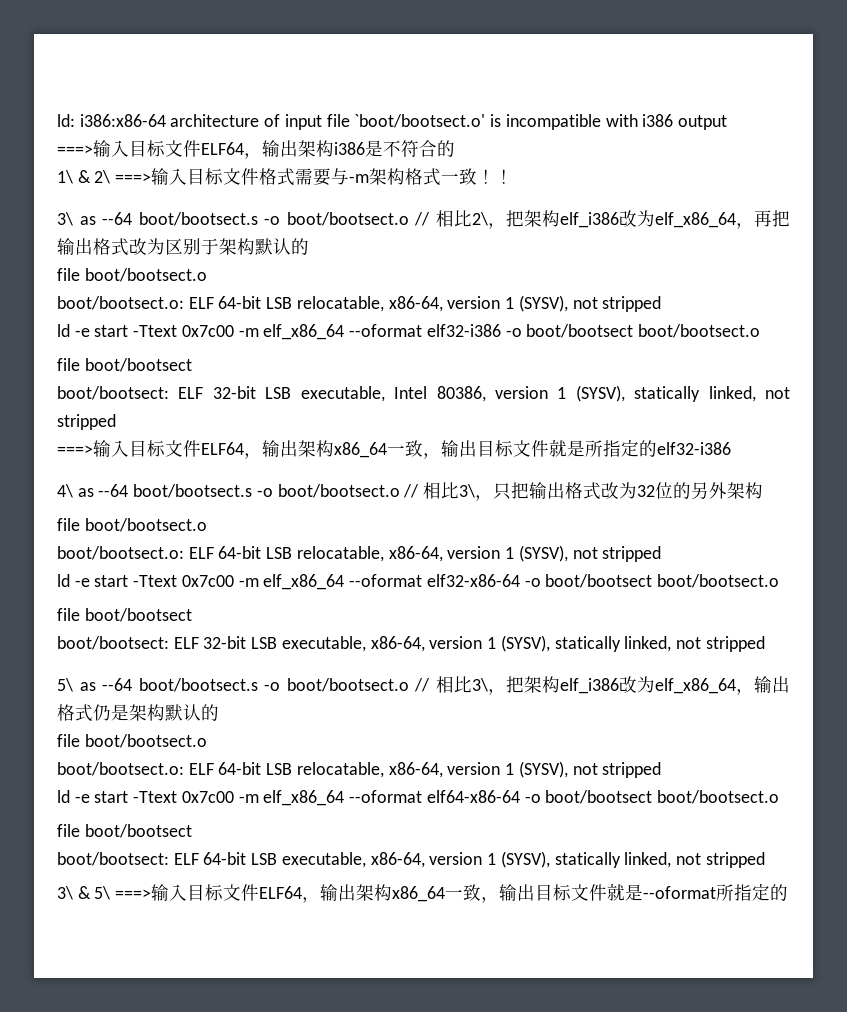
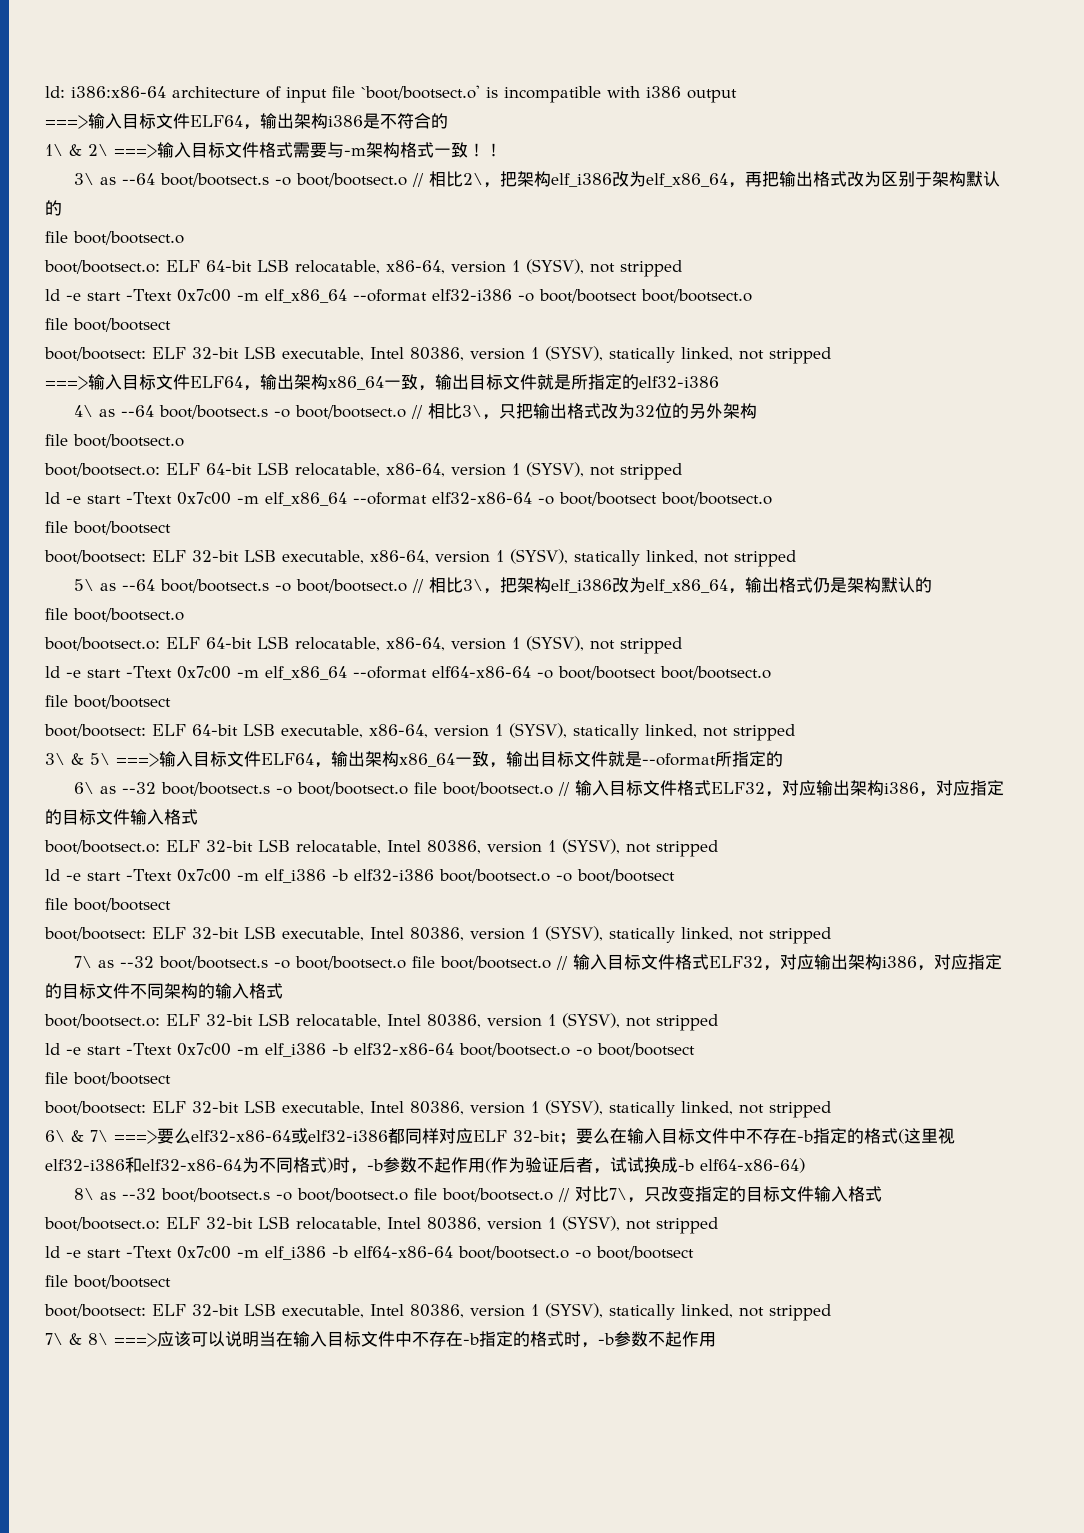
+ 6\ as --32 boot/bootsect.s -o boot/bootsect.o file boot/bootsect.o // 输入目标文件格式ELF32，对应输出架构i386，对应指定的目标文件输入格式
+ boot/bootsect.o: ELF 32-bit LSB relocatable, Intel 80386, version 1 (SYSV), not stripped
+ ld -e start -Ttext 0x7c00 -m elf_i386 -b elf32-i386 boot/bootsect.o -o boot/bootsect
+ file boot/bootsect
+ boot/bootsect: ELF 32-bit LSB executable, Intel 80386, version 1 (SYSV), statically linked, not stripped
+ 7\ as --32 boot/bootsect.s -o boot/bootsect.o file boot/bootsect.o // 输入目标文件格式ELF32，对应输出架构i386，对应指定的目标文件不同架构的输入格式
+ boot/bootsect.o: ELF 32-bit LSB relocatable, Intel 80386, version 1 (SYSV), not stripped
+ ld -e start -Ttext 0x7c00 -m elf_i386 -b elf32-x86-64 boot/bootsect.o -o boot/bootsect
+ file boot/bootsect
+ boot/bootsect: ELF 32-bit LSB executable, Intel 80386, version 1 (SYSV), statically linked, not stripped
+ 6\ & 7\ ===>要么elf32-x86-64或elf32-i386都同样对应ELF 32-bit；要么在输入目标文件中不存在-b指定的格式(这里视elf32-i386和elf32-x86-64为不同格式)时，-b参数不起作用(作为验证后者，试试换成-b elf64-x86-64)
+ 8\ as --32 boot/bootsect.s -o boot/bootsect.o file boot/bootsect.o // 对比7\，只改变指定的目标文件输入格式
+ boot/bootsect.o: ELF 32-bit LSB relocatable, Intel 80386, version 1 (SYSV), not stripped
+ ld -e start -Ttext 0x7c00 -m elf_i386 -b elf64-x86-64 boot/bootsect.o -o boot/bootsect
+ file boot/bootsect
+ boot/bootsect: ELF 32-bit LSB executable, Intel 80386, version 1 (SYSV), statically linked, not stripped
+ 7\ & 8\ ===>应该可以说明当在输入目标文件中不存在-b指定的格式时，-b参数不起作用

